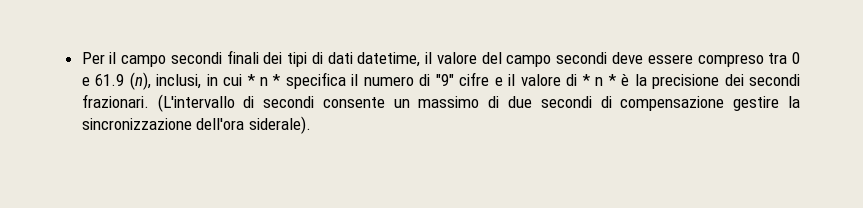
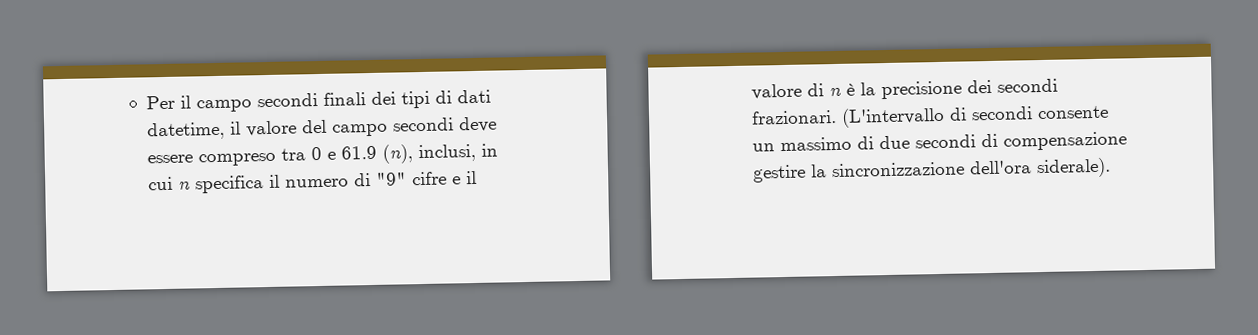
- Per il campo secondi finali dei tipi di dati datetime, il valore del campo secondi deve essere compreso tra 0 e 61.9 (n), inclusi, in cui * n * specifica il numero di "9" cifre e il valore di * n * è la precisione dei secondi frazionari.
+ Per il campo secondi finali dei tipi di dati datetime, il valore del campo secondi deve essere compreso tra 0 e 61.9 (n), inclusi, in cui n specifica il numero di "9" cifre e il valore di n è la precisione dei secondi frazionari.

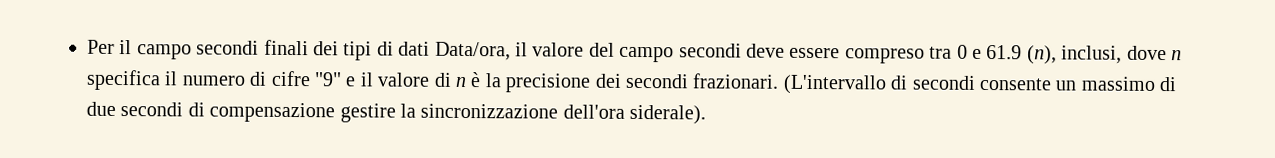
- Per il campo secondi finali dei tipi di dati datetime, il valore del campo secondi deve essere compreso tra 0 e 61.9 (n), inclusi, in cui n specifica il numero di "9" cifre e il valore di n è la precisione dei secondi frazionari.
+ Per il campo secondi finali dei tipi di dati Data/ora, il valore del campo secondi deve essere compreso tra 0 e 61.9 (n), inclusi, dove n specifica il numero di cifre "9" e il valore di n è la precisione dei secondi frazionari.

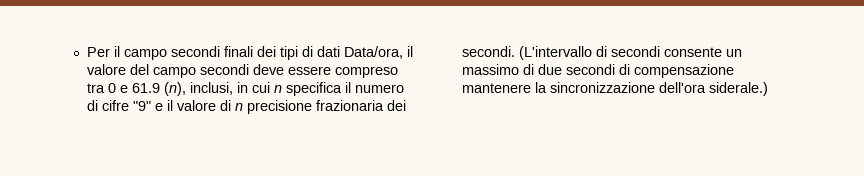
- Per il campo secondi finali dei tipi di dati Data/ora, il valore del campo secondi deve essere compreso tra 0 e 61.9 (n), inclusi, dove n specifica il numero di cifre "9" e il valore di n è la precisione dei secondi frazionari.
+ Per il campo secondi finali dei tipi di dati Data/ora, il valore del campo secondi deve essere compreso tra 0 e 61.9 (n), inclusi, in cui n specifica il numero di cifre "9" e il valore di n precisione frazionaria dei secondi.
- (L'intervallo di secondi consente un massimo di due secondi di compensazione gestire la sincronizzazione dell'ora siderale).
+ (L'intervallo di secondi consente un massimo di due secondi di compensazione mantenere la sincronizzazione dell'ora siderale.)

